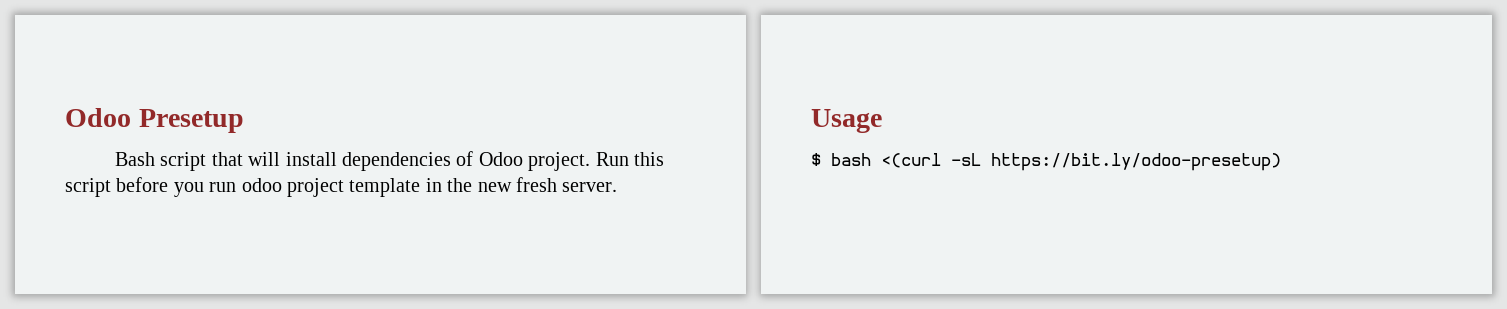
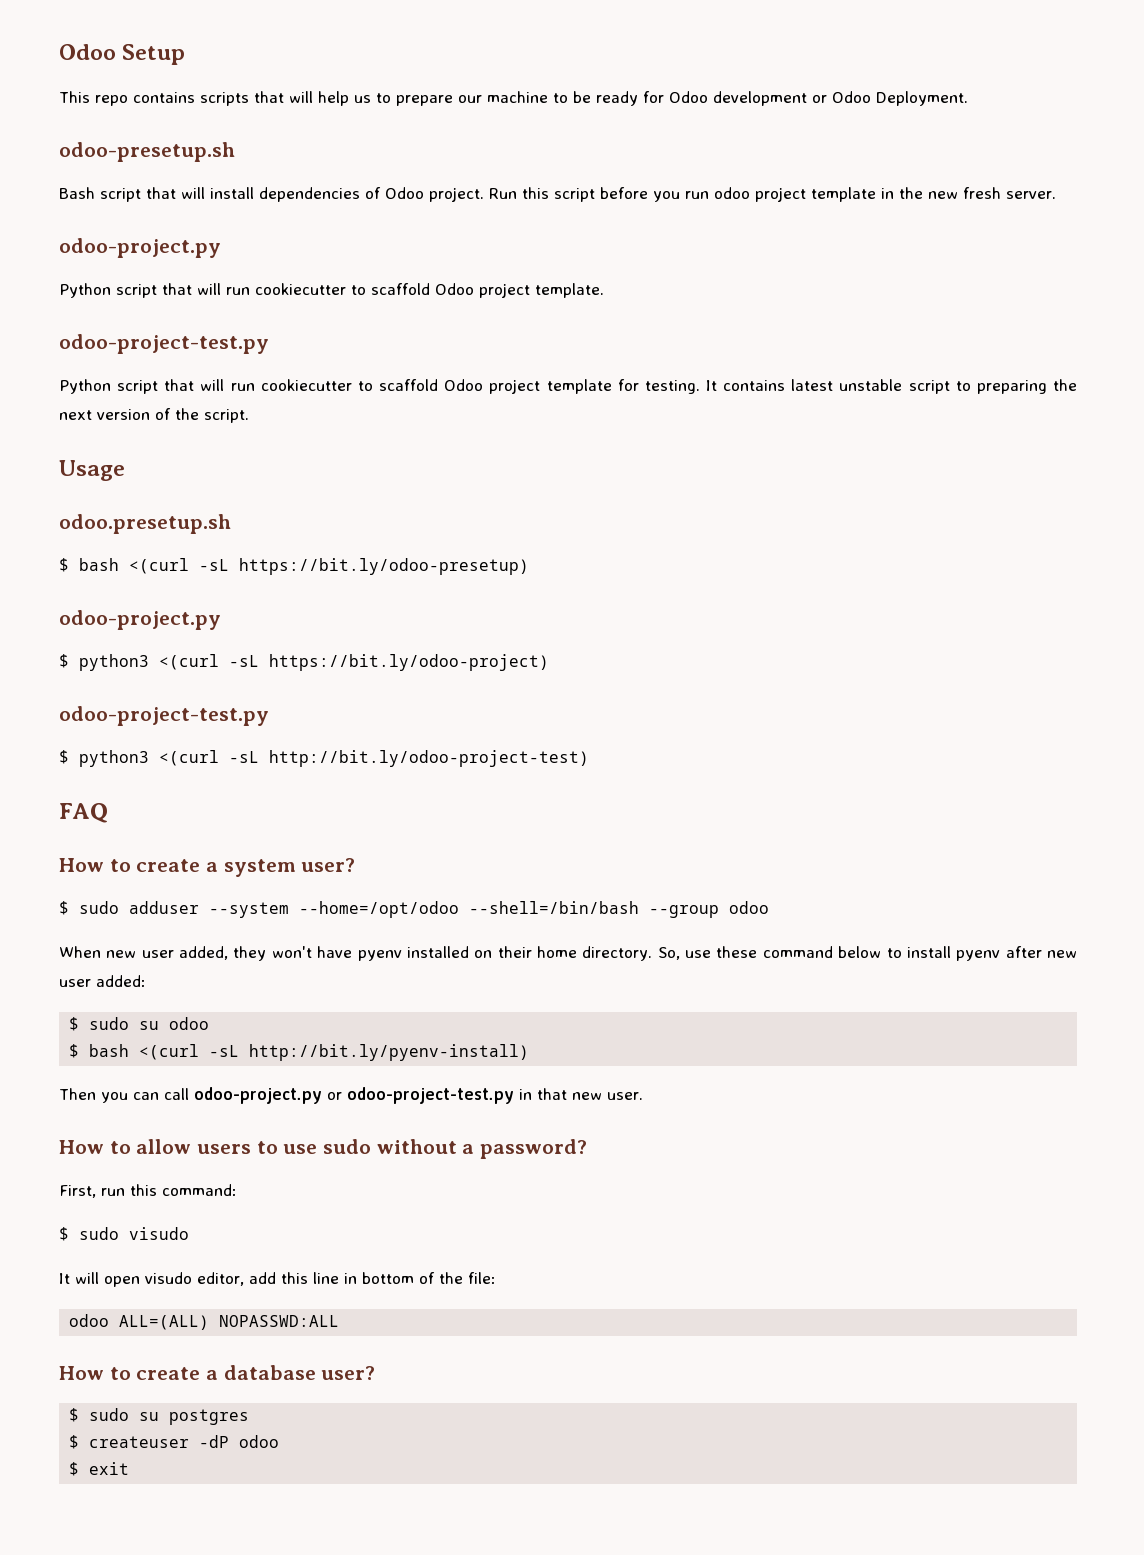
- Odoo Presetup
+ Odoo Setup
+ This repo contains scripts that will help us to prepare our machine to be ready for Odoo development or Odoo Deployment.
+ odoo-presetup.sh
  Run this script before you run odoo project template in the new fresh server.
+ odoo-project.py
+ Python script that will run cookiecutter to scaffold Odoo project template.
+ odoo-project-test.py
+ Python script that will run cookiecutter to scaffold Odoo project template for testing. It contains latest unstable script to preparing the next version of the script.
+ odoo.presetup.sh
  $ bash <(curl -sL https://bit.ly/odoo-presetup)
+ odoo-project.py
+ $ python3 <(curl -sL https://bit.ly/odoo-project)
+ odoo-project-test.py
+ $ python3 <(curl -sL http://bit.ly/odoo-project-test)
+ FAQ
+ How to create a system user?
+ $ sudo adduser --system --home=/opt/odoo --shell=/bin/bash --group odoo
+ When new user added, they won't have pyenv installed on their home directory. So, use these command below to install pyenv after new user added:
+ $ sudo su odoo
+ $ bash <(curl -sL http://bit.ly/pyenv-install)
+ Then you can call odoo-project.py or odoo-project-test.py in that new user.
+ How to allow users to use sudo without a password?
+ First, run this command:
+ $ sudo visudo
+ It will open visudo editor, add this line in bottom of the file:
+ odoo ALL=(ALL) NOPASSWD:ALL
+ How to create a database user?
+ $ sudo su postgres
+ $ createuser -dP odoo
+ $ exit

